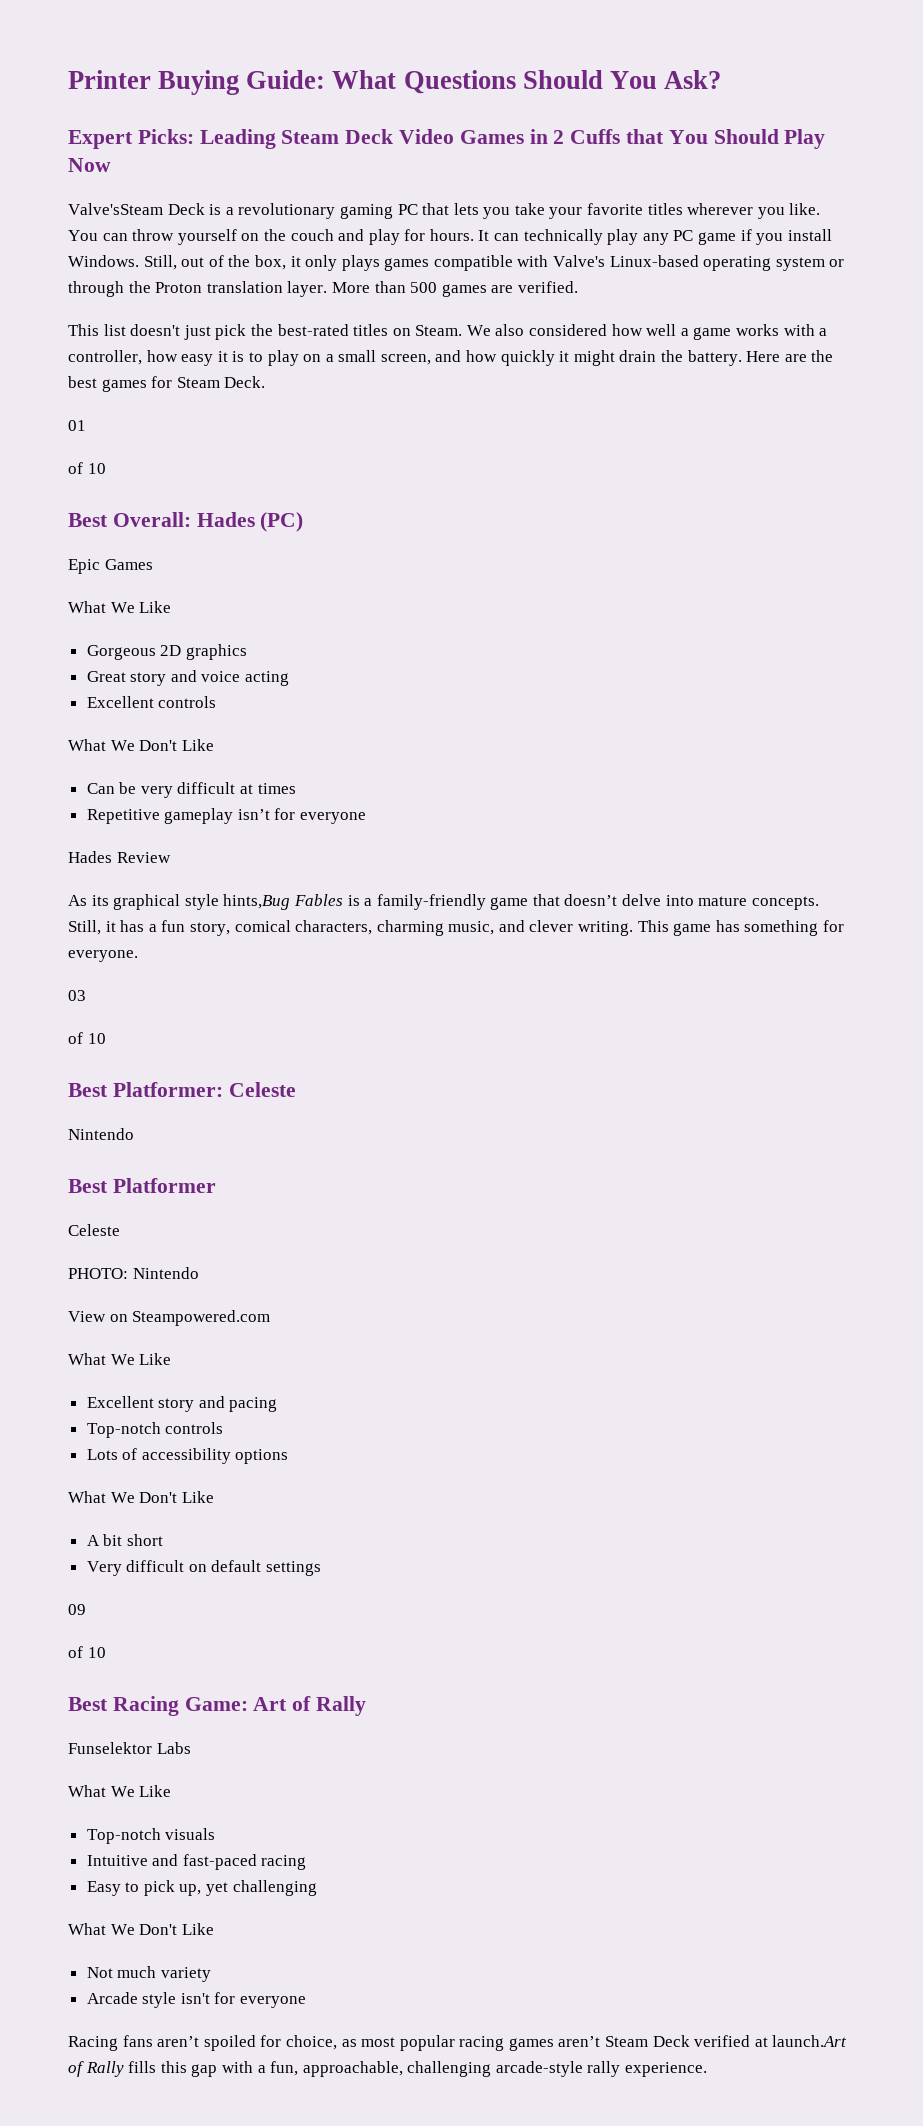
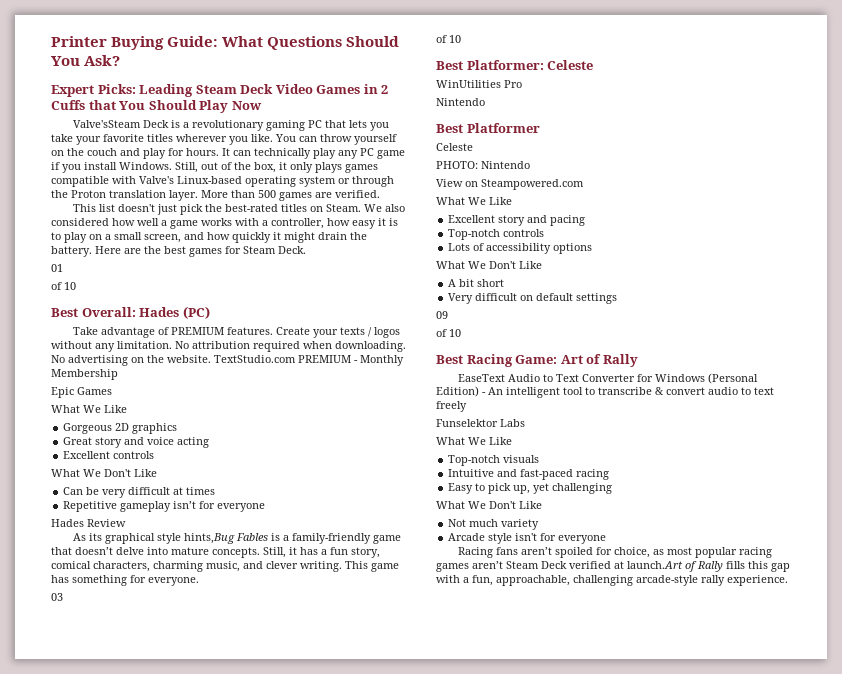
+ Take advantage of PREMIUM features. Create your texts / logos without any limitation. No attribution required when downloading. No advertising on the website. TextStudio.com PREMIUM - Monthly Membership
+ WinUtilities Pro
+ EaseText Audio to Text Converter for Windows (Personal Edition) - An intelligent tool to transcribe & convert audio to text freely

